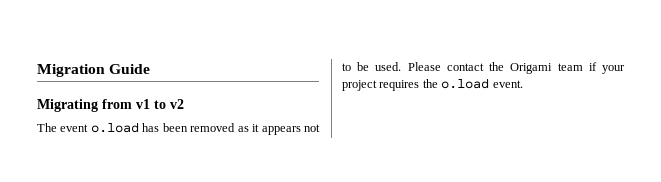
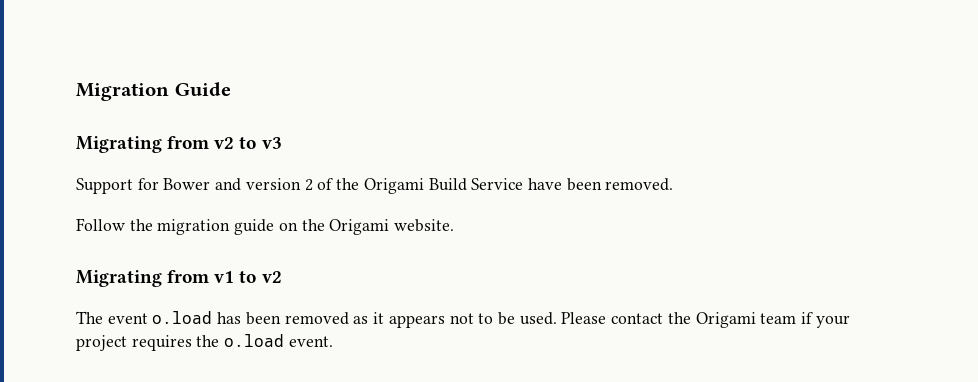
+ Migrating from v2 to v3
+ Support for Bower and version 2 of the Origami Build Service have been removed.
+ Follow the migration guide on the Origami website.

